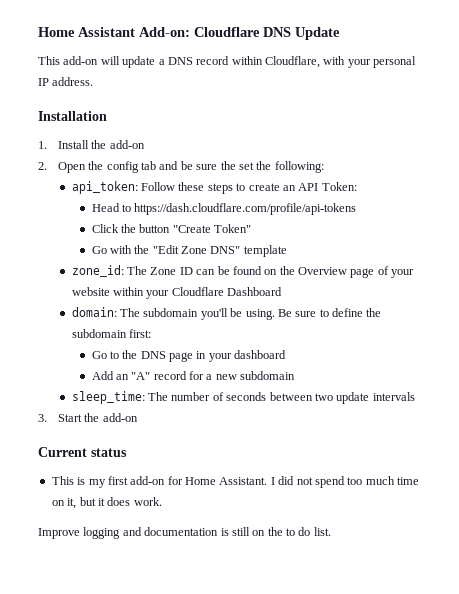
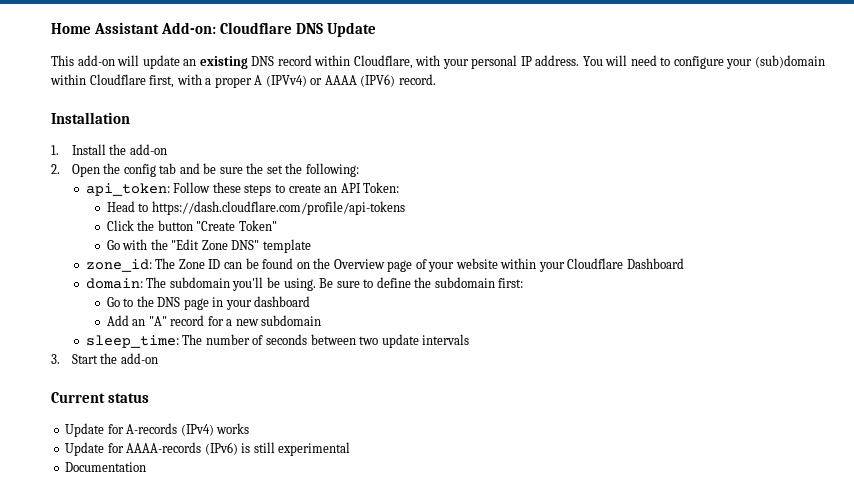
- This add-on will update a DNS record within Cloudflare, with your personal IP address.
+ This add-on will update an existing DNS record within Cloudflare, with your personal IP address. You will need to configure your (sub)domain within Cloudflare first, with a proper A (IPVv4) or AAAA (IPV6) record.
- This is my first add-on for Home Assistant. I did not spend too much time on it, but it does work.
- Improve logging and documentation is still on the to do list.
+ Update for A-records (IPv4) works
+ Update for AAAA-records (IPv6) is still experimental
+ Documentation

